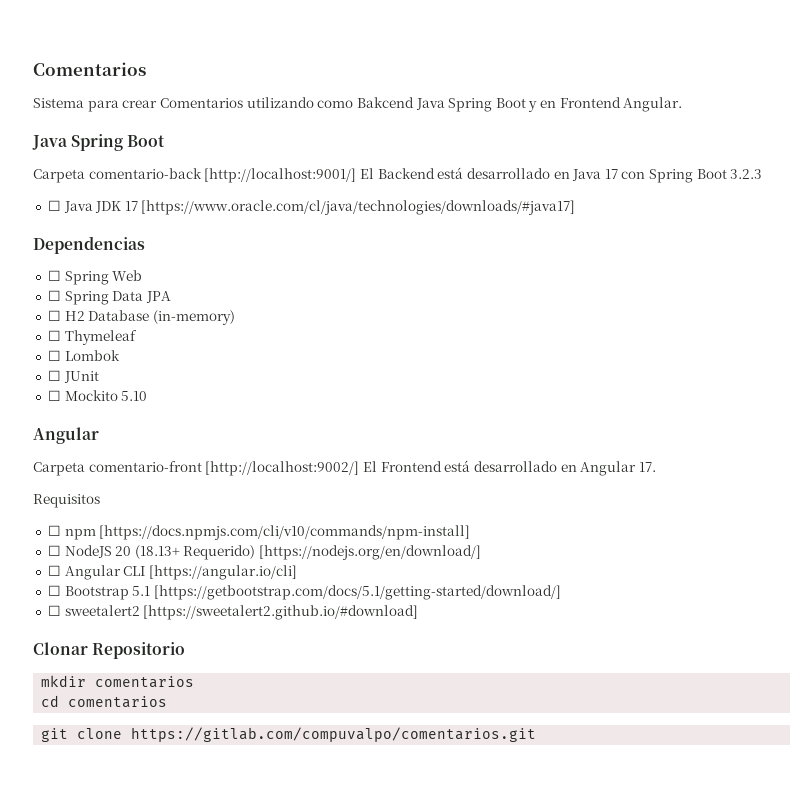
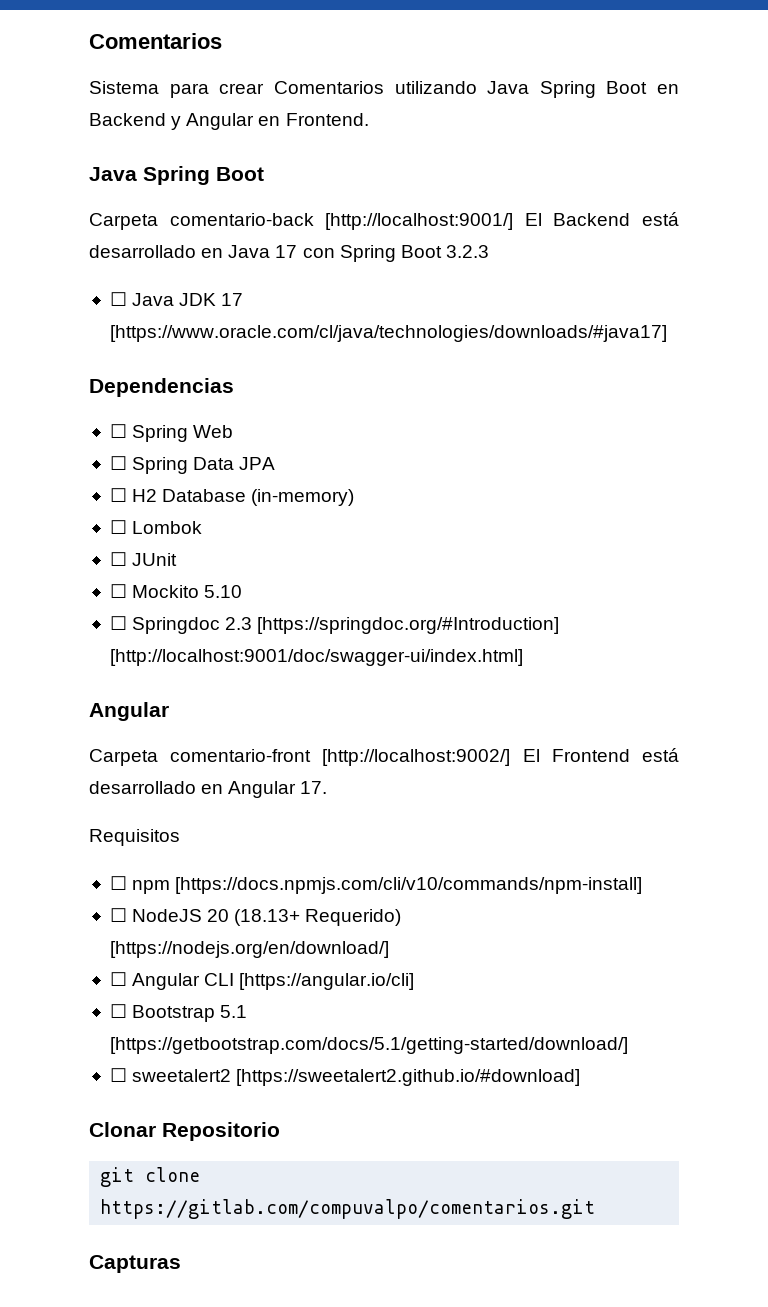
- Sistema para crear Comentarios utilizando como Bakcend Java Spring Boot y en Frontend Angular.
+ Sistema para crear Comentarios utilizando Java Spring Boot en Backend y Angular en Frontend.
- ☐ Thymeleaf
+ ☐ Springdoc 2.3 [https://springdoc.org/#Introduction] [http://localhost:9001/doc/swagger-ui/index.html]
- mkdir comentarios
- cd comentarios
+ Capturas

